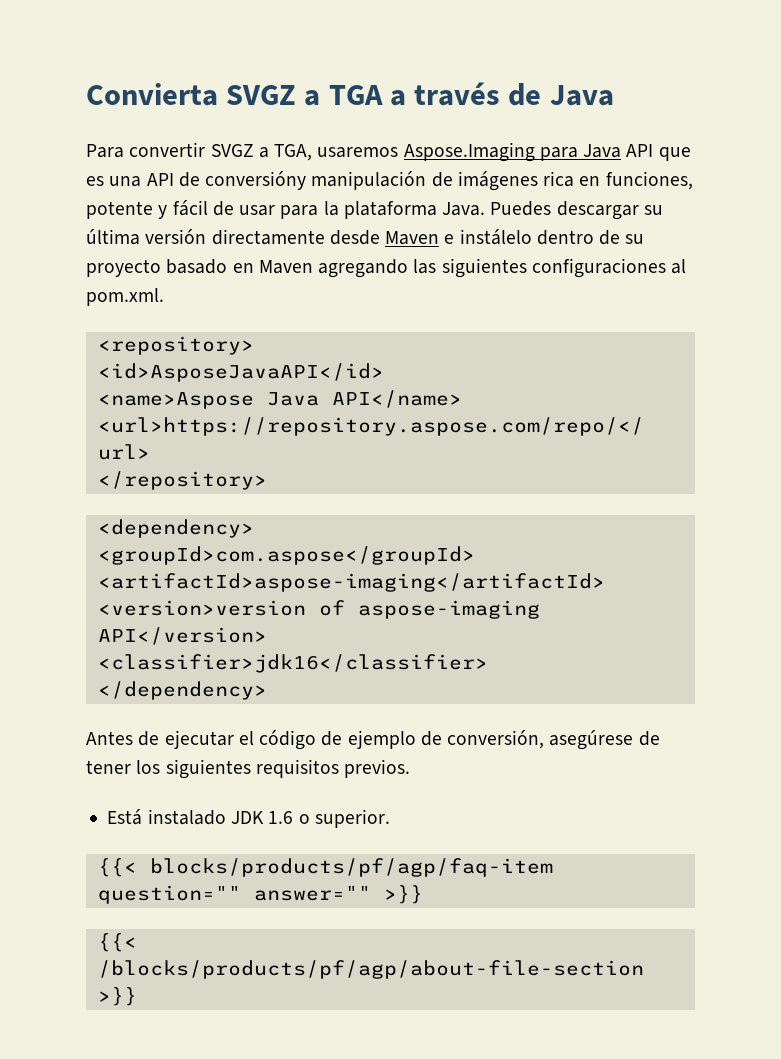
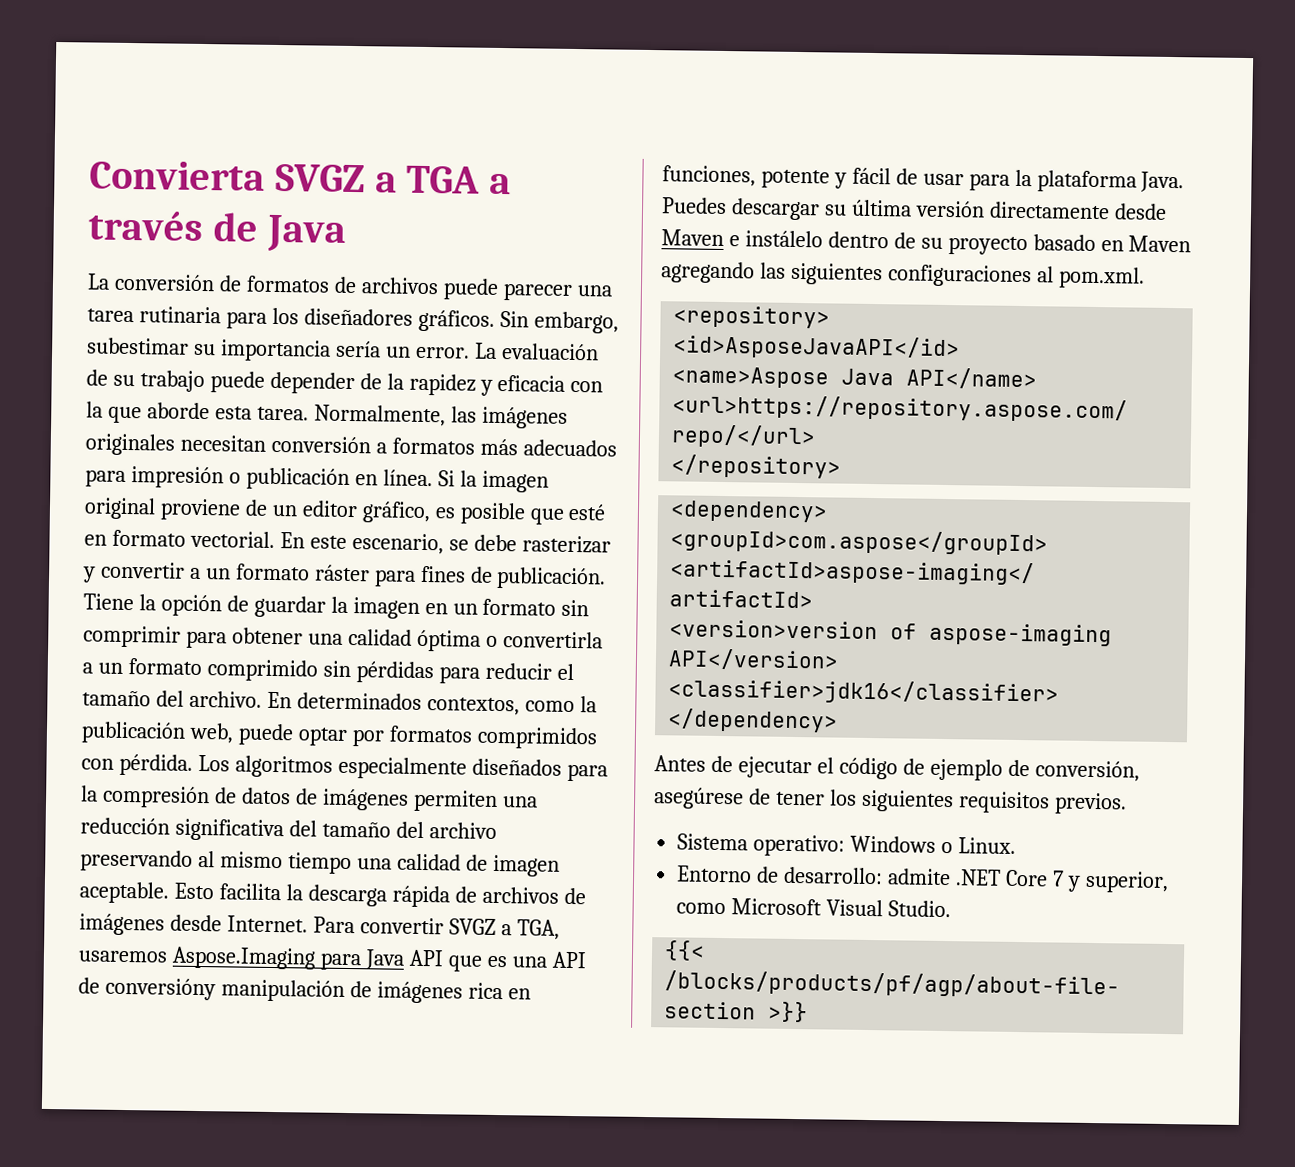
+ La conversión de formatos de archivos puede parecer una tarea rutinaria para los diseñadores gráficos. Sin embargo, subestimar su importancia sería un error. La evaluación de su trabajo puede depender de la rapidez y eficacia con la que aborde esta tarea. Normalmente, las imágenes originales necesitan conversión a formatos más adecuados para impresión o publicación en línea. Si la imagen original proviene de un editor gráfico, es posible que esté en formato vectorial. En este escenario, se debe rasterizar y convertir a un formato ráster para fines de publicación. Tiene la opción de guardar la imagen en un formato sin comprimir para obtener una calidad óptima o convertirla a un formato comprimido sin pérdidas para reducir el tamaño del archivo. En determinados contextos, como la publicación web, puede optar por formatos comprimidos con pérdida. Los algoritmos especialmente diseñados para la compresión de datos de imágenes permiten una reducción significativa del tamaño del archivo preservando al mismo tiempo una calidad de imagen aceptable. Esto facilita la descarga rápida de archivos de imágenes desde Internet.
- Está instalado JDK 1.6 o superior.
- {{< blocks/products/pf/agp/faq-item question="" answer="" >}}
+ Sistema operativo: Windows o Linux.
+ Entorno de desarrollo: admite .NET Core 7 y superior, como Microsoft Visual Studio.

